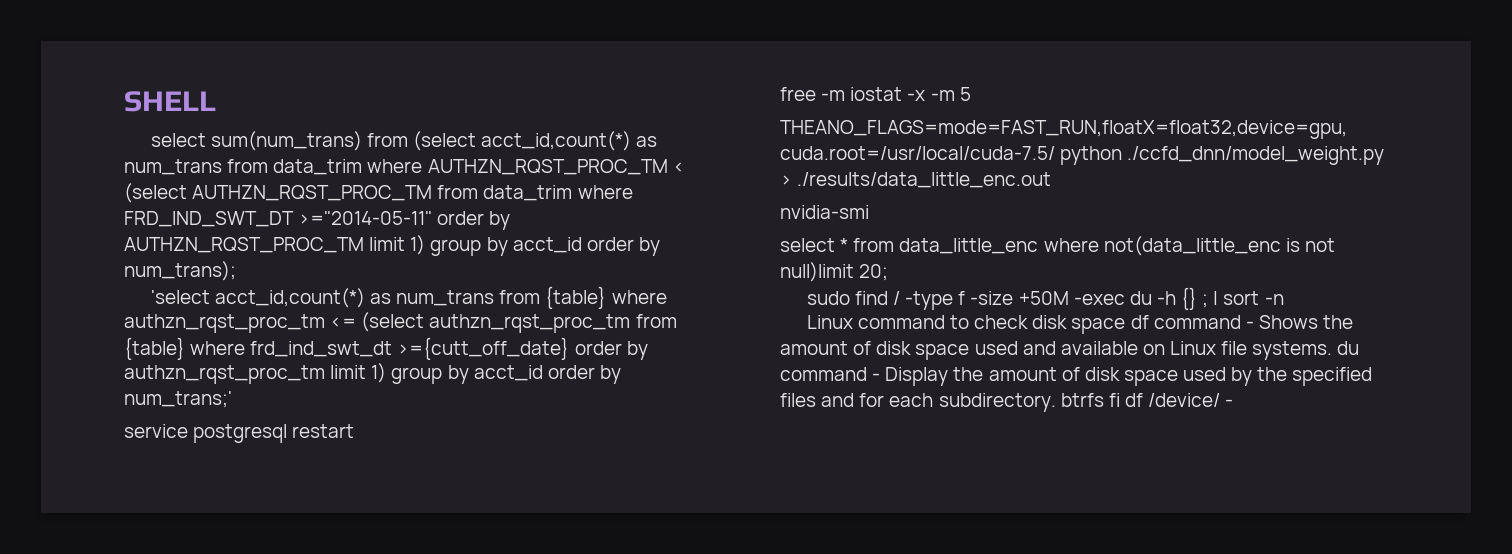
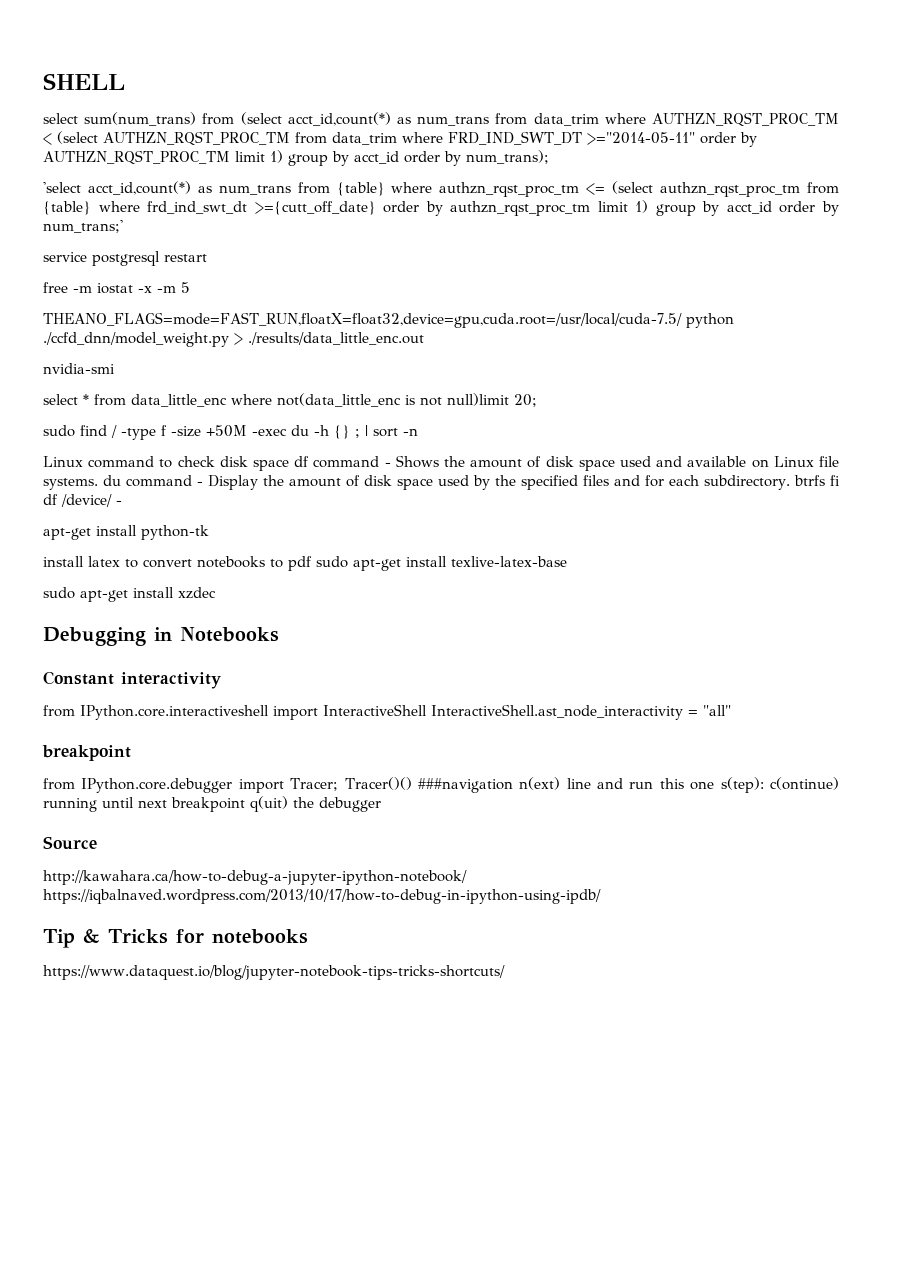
+ apt-get install python-tk
+ install latex to convert notebooks to pdf sudo apt-get install texlive-latex-base
+ sudo apt-get install xzdec
+ Debugging in Notebooks
+ Constant interactivity
+ from IPython.core.interactiveshell import InteractiveShell InteractiveShell.ast_node_interactivity = "all"
+ breakpoint
+ from IPython.core.debugger import Tracer; Tracer()() ###navigation n(ext) line and run this one s(tep): c(ontinue) running until next breakpoint q(uit) the debugger
+ Source
+ http://kawahara.ca/how-to-debug-a-jupyter-ipython-notebook/ https://iqbalnaved.wordpress.com/2013/10/17/how-to-debug-in-ipython-using-ipdb/
+ Tip & Tricks for notebooks
+ https://www.dataquest.io/blog/jupyter-notebook-tips-tricks-shortcuts/

